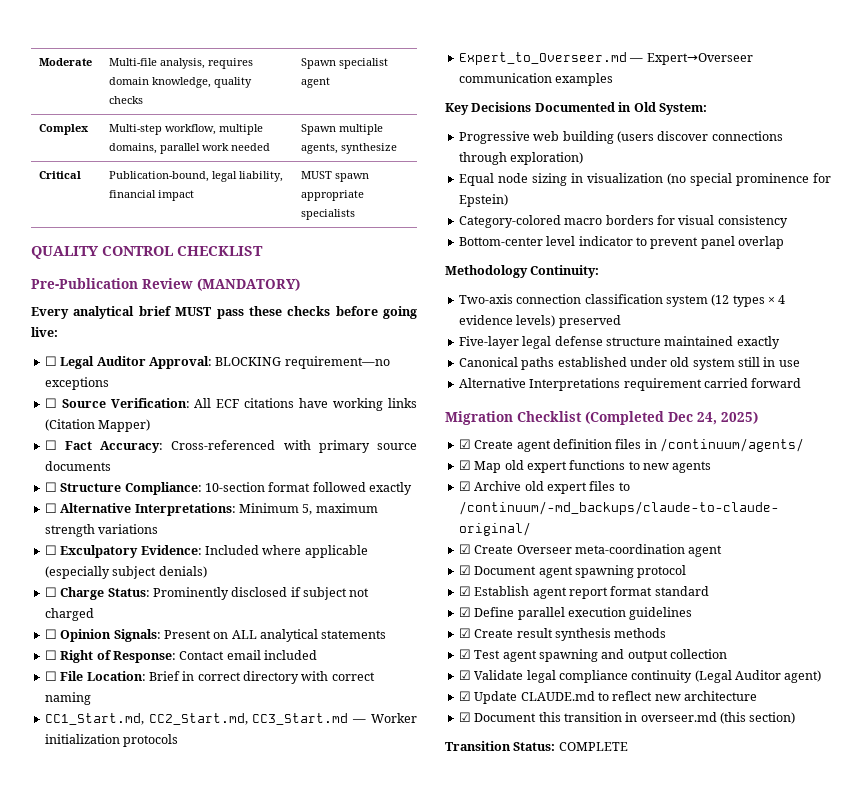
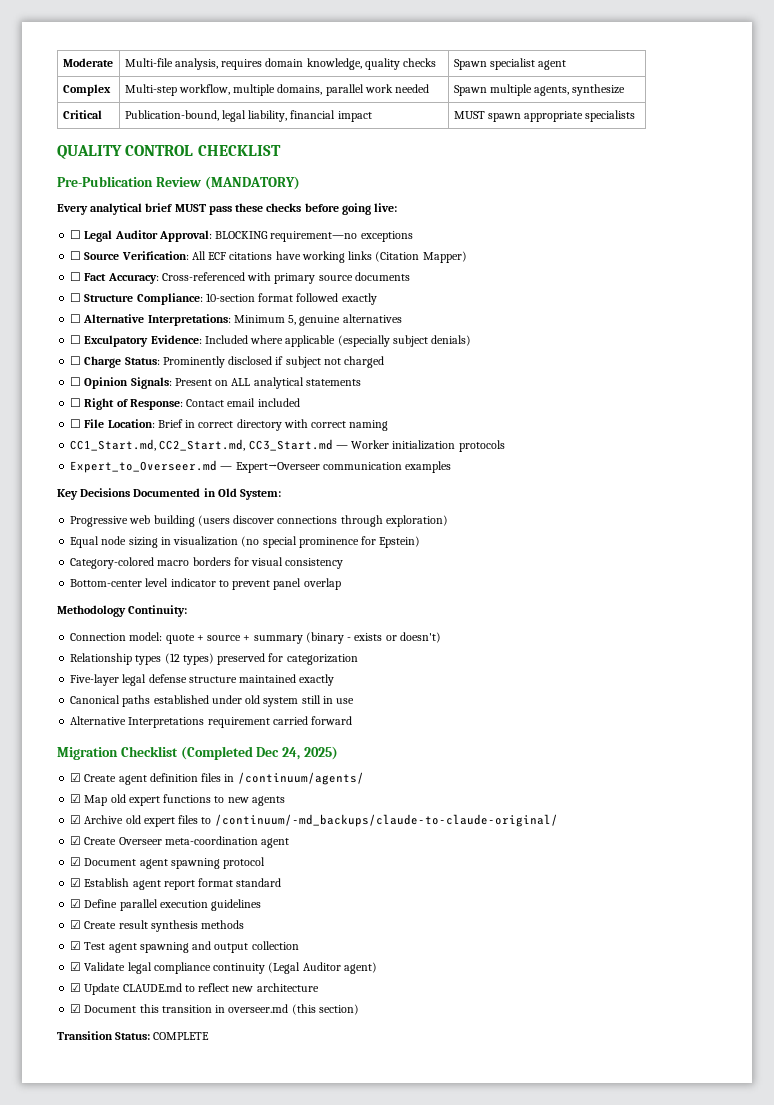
- ☐ Alternative Interpretations: Minimum 5, maximum strength variations
+ ☐ Alternative Interpretations: Minimum 5, genuine alternatives
- Two-axis connection classification system (12 types × 4 evidence levels) preserved
+ Connection model: quote + source + summary (binary - exists or doesn't)
+ Relationship types (12 types) preserved for categorization

